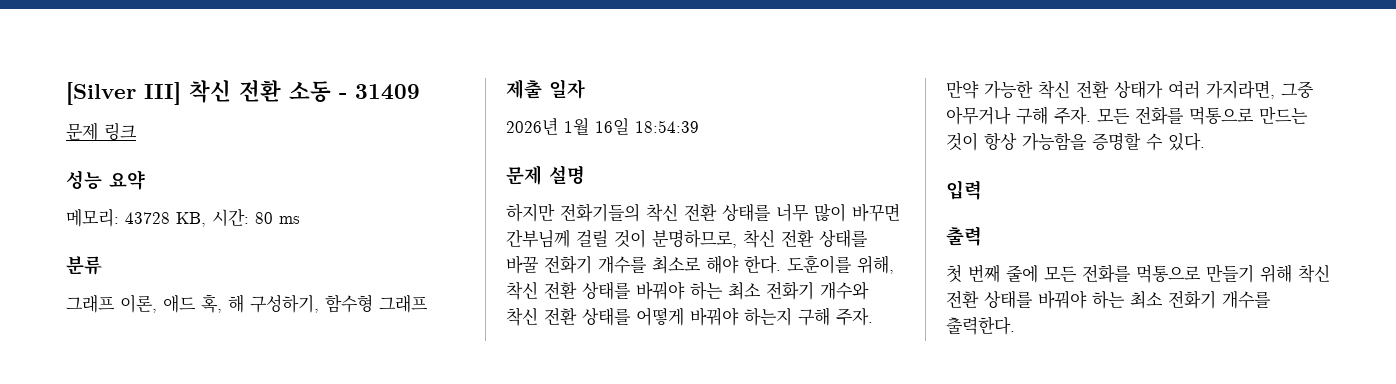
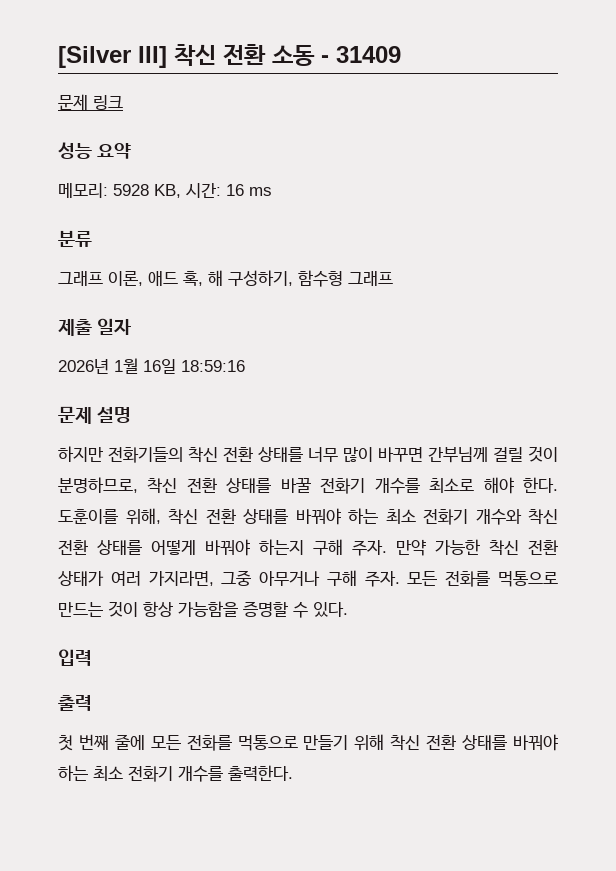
- 메모리: 43728 KB, 시간: 80 ms
+ 메모리: 5928 KB, 시간: 16 ms
- 2026년 1월 16일 18:54:39
+ 2026년 1월 16일 18:59:16

